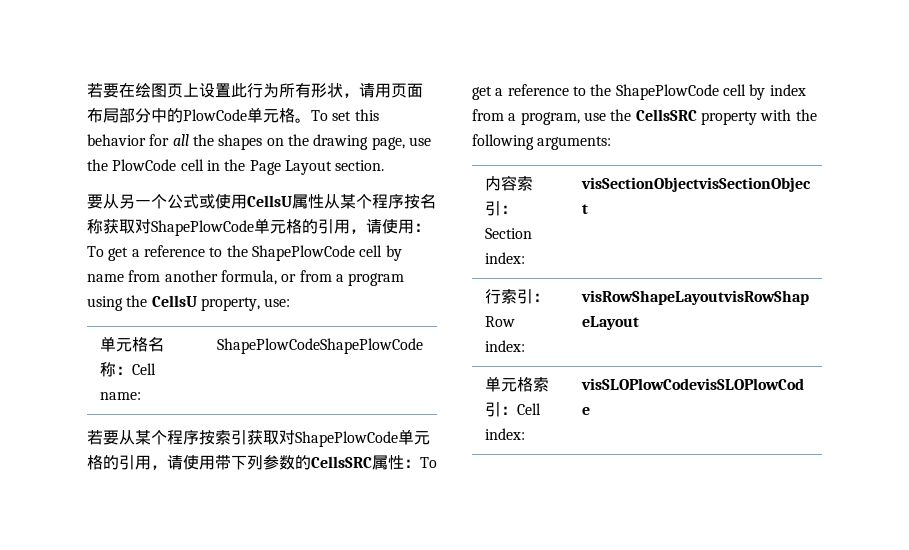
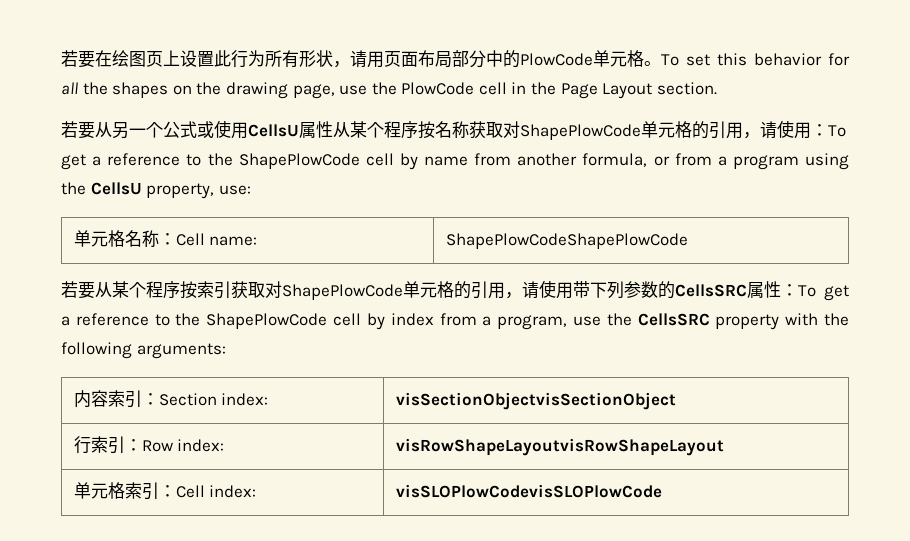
- 要从另一个公式或使用CellsU属性从某个程序按名称获取对ShapePlowCode单元格的引用，请使用：To get a reference to the ShapePlowCode cell by name from another formula, or from a program using the CellsU property, use:
+ 若要从另一个公式或使用CellsU属性从某个程序按名称获取对ShapePlowCode单元格的引用，请使用：To get a reference to the ShapePlowCode cell by name from another formula, or from a program using the CellsU property, use:

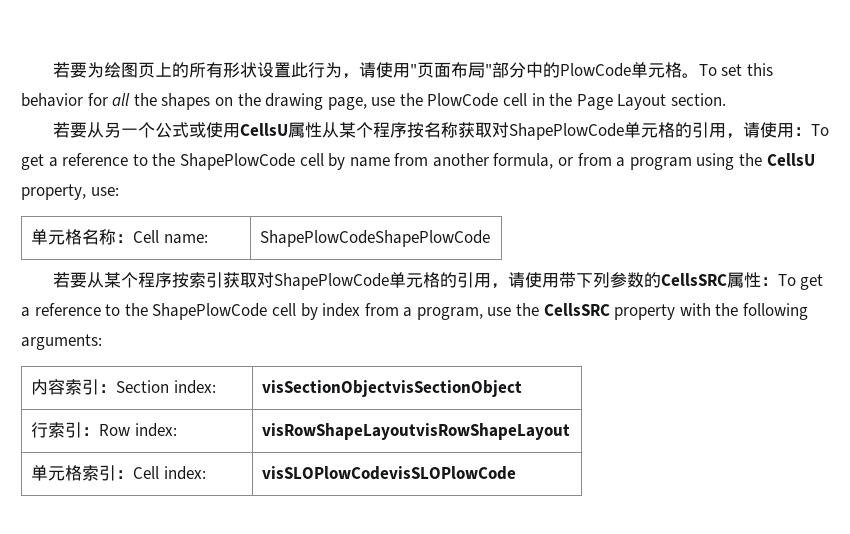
- 若要在绘图页上设置此行为所有形状，请用页面布局部分中的PlowCode单元格。
+ 若要为绘图页上的所有形状设置此行为，请使用"页面布局"部分中的PlowCode单元格。

